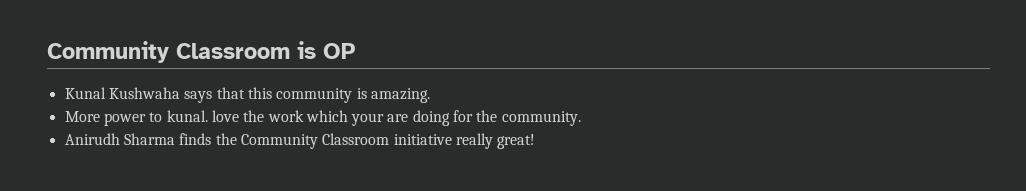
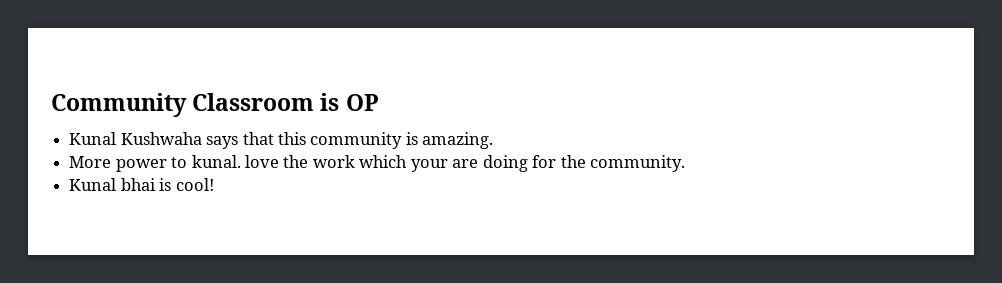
- Anirudh Sharma finds the Community Classroom initiative really great!
+ Kunal bhai is cool!

